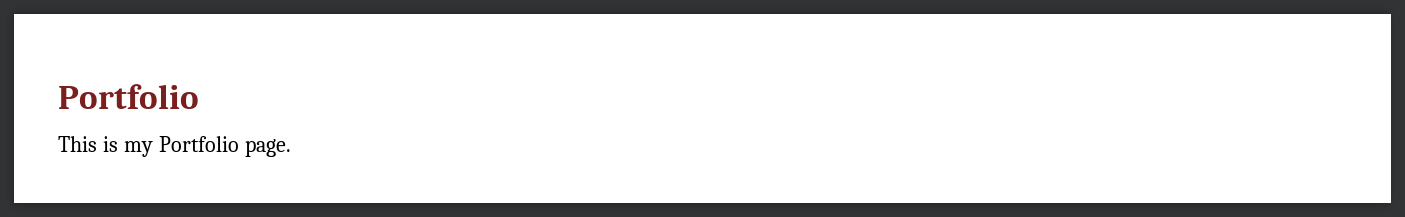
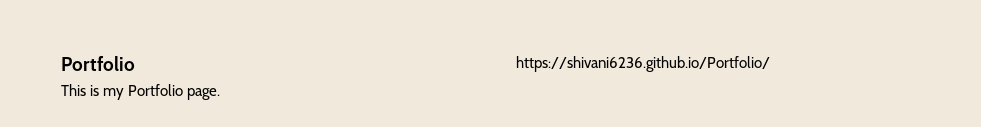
+ https://shivani6236.github.io/Portfolio/

